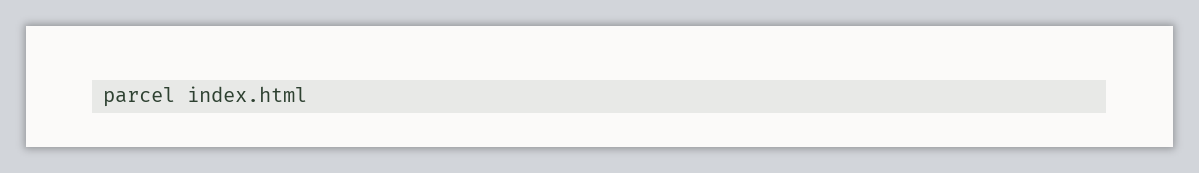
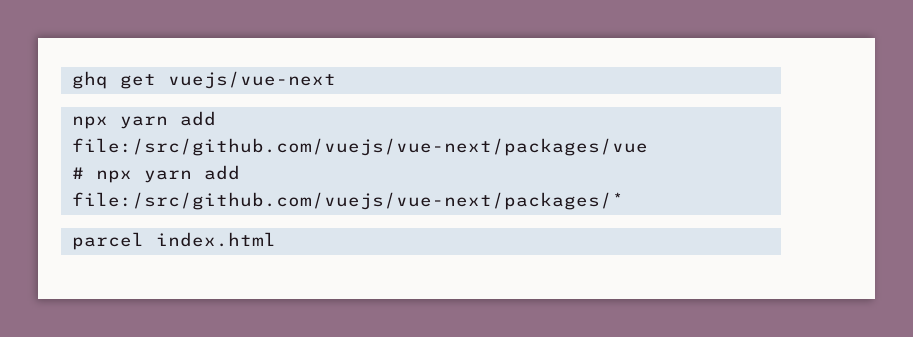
+ ghq get vuejs/vue-next
+ npx yarn add file:/src/github.com/vuejs/vue-next/packages/vue
+ # npx yarn add file:/src/github.com/vuejs/vue-next/packages/*

